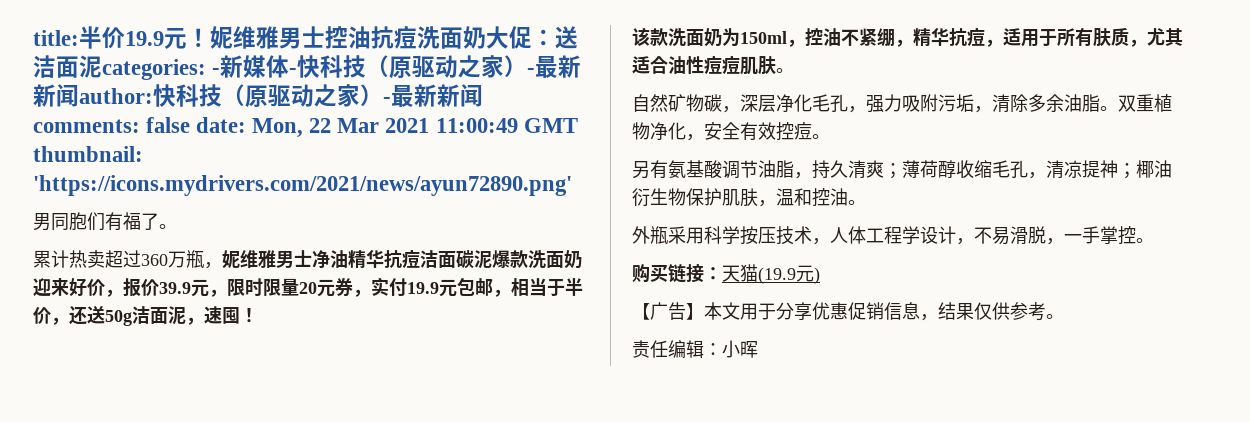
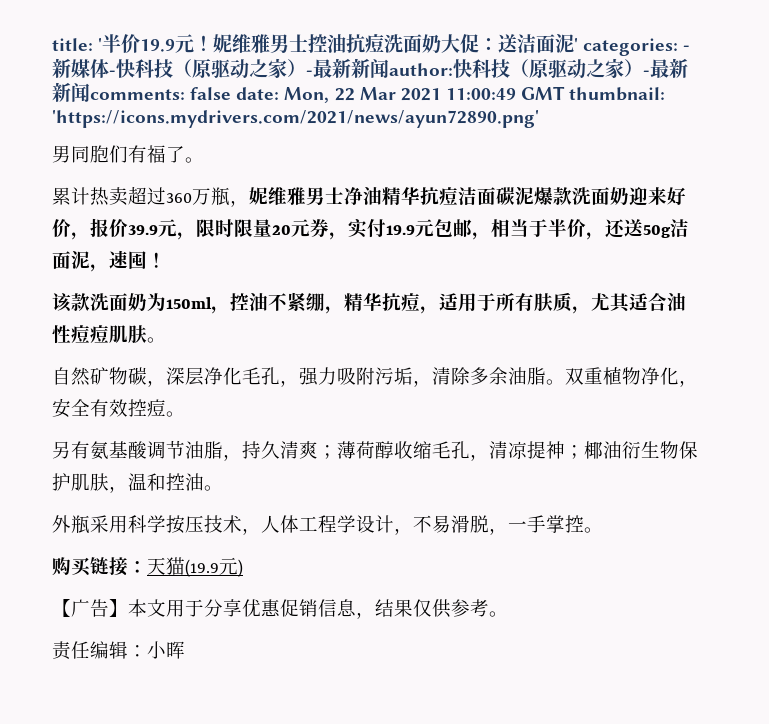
- title:半价19.9元！
+ title: '半价19.9元！
- 妮维雅男士控油抗痘洗面奶大促：送洁面泥categories: -新媒体-快科技（原驱动之家）-最新新闻author:快科技（原驱动之家）-最新新闻comments: false date: Mon, 22 Mar 2021 11:00:49 GMT thumbnail: 'https://icons.mydrivers.com/2021/news/ayun72890.png'
+ 妮维雅男士控油抗痘洗面奶大促：送洁面泥' categories: -新媒体-快科技（原驱动之家）-最新新闻author:快科技（原驱动之家）-最新新闻comments: false date: Mon, 22 Mar 2021 11:00:49 GMT thumbnail: 'https://icons.mydrivers.com/2021/news/ayun72890.png'

